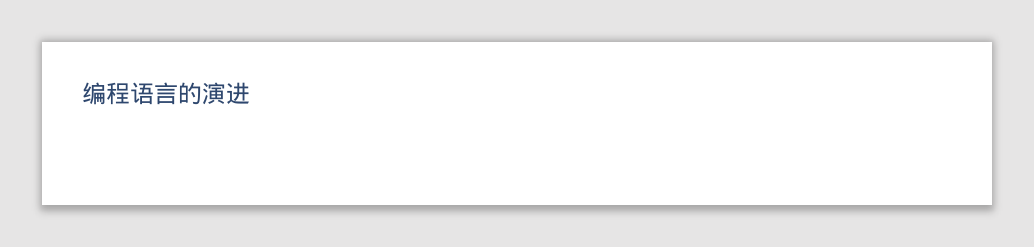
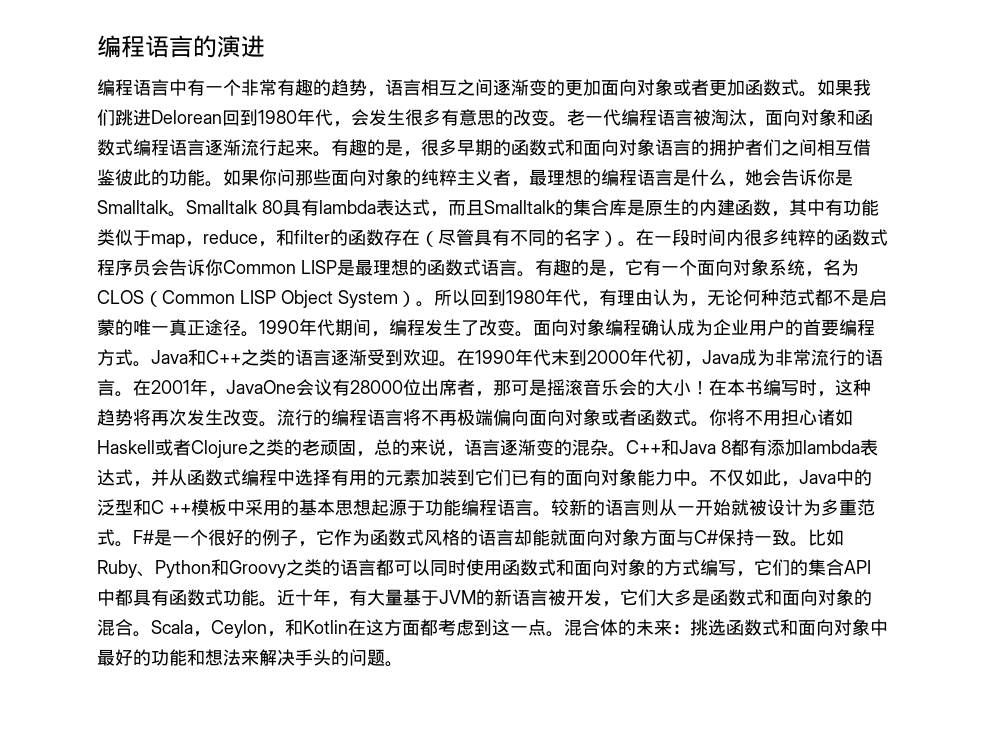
+ 编程语言中有一个非常有趣的趋势，语言相互之间逐渐变的更加面向对象或者更加函数式。如果我们跳进Delorean回到1980年代，会发生很多有意思的改变。老一代编程语言被淘汰，面向对象和函数式编程语言逐渐流行起来。有趣的是，很多早期的函数式和面向对象语言的拥护者们之间相互借鉴彼此的功能。如果你问那些面向对象的纯粹主义者，最理想的编程语言是什么，她会告诉你是Smalltalk。Smalltalk 80具有lambda表达式，而且Smalltalk的集合库是原生的内建函数，其中有功能类似于map，reduce，和filter的函数存在（尽管具有不同的名字）。在一段时间内很多纯粹的函数式程序员会告诉你Common LISP是最理想的函数式语言。有趣的是，它有一个面向对象系统，名为CLOS（Common LISP Object System）。所以回到1980年代，有理由认为，无论何种范式都不是启蒙的唯一真正途径。1990年代期间，编程发生了改变。面向对象编程确认成为企业用户的首要编程方式。Java和C++之类的语言逐渐受到欢迎。在1990年代末到2000年代初，Java成为非常流行的语言。在2001年，JavaOne会议有28000位出席者，那可是摇滚音乐会的大小！在本书编写时，这种趋势将再次发生改变。流行的编程语言将不再极端偏向面向对象或者函数式。你将不用担心诸如Haskell或者Clojure之类的老顽固，总的来说，语言逐渐变的混杂。C++和Java 8都有添加lambda表达式，并从函数式编程中选择有用的元素加装到它们已有的面向对象能力中。不仅如此，Java中的泛型和C ++模板中采用的基本思想起源于功能编程语言。较新的语言则从一开始就被设计为多重范式。F#是一个很好的例子，它作为函数式风格的语言却能就面向对象方面与C#保持一致。比如Ruby、Python和Groovy之类的语言都可以同时使用函数式和面向对象的方式编写，它们的集合API中都具有函数式功能。近十年，有大量基于JVM的新语言被开发，它们大多是函数式和面向对象的混合。Scala，Ceylon，和Kotlin在这方面都考虑到这一点。混合体的未来：挑选函数式和面向对象中最好的功能和想法来解决手头的问题。

